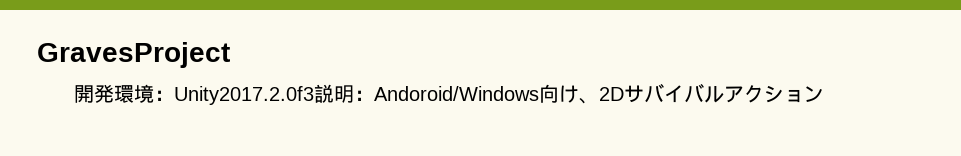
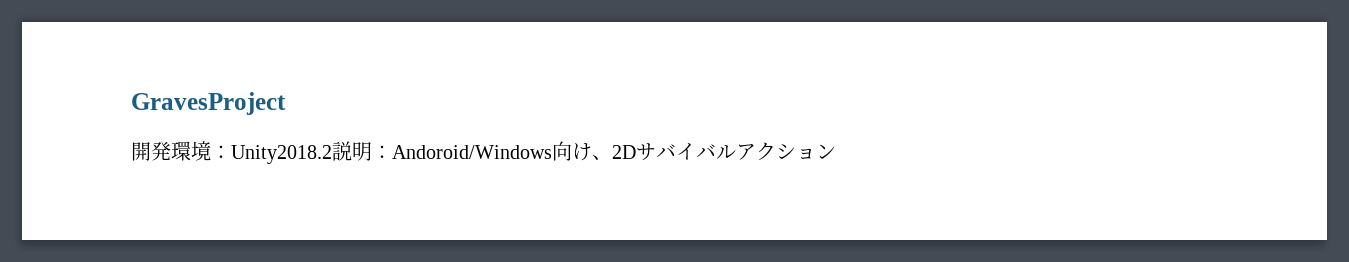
- 開発環境：Unity2017.2.0f3説明：Andoroid/Windows向け、2Dサバイバルアクション
+ 開発環境：Unity2018.2説明：Andoroid/Windows向け、2Dサバイバルアクション

